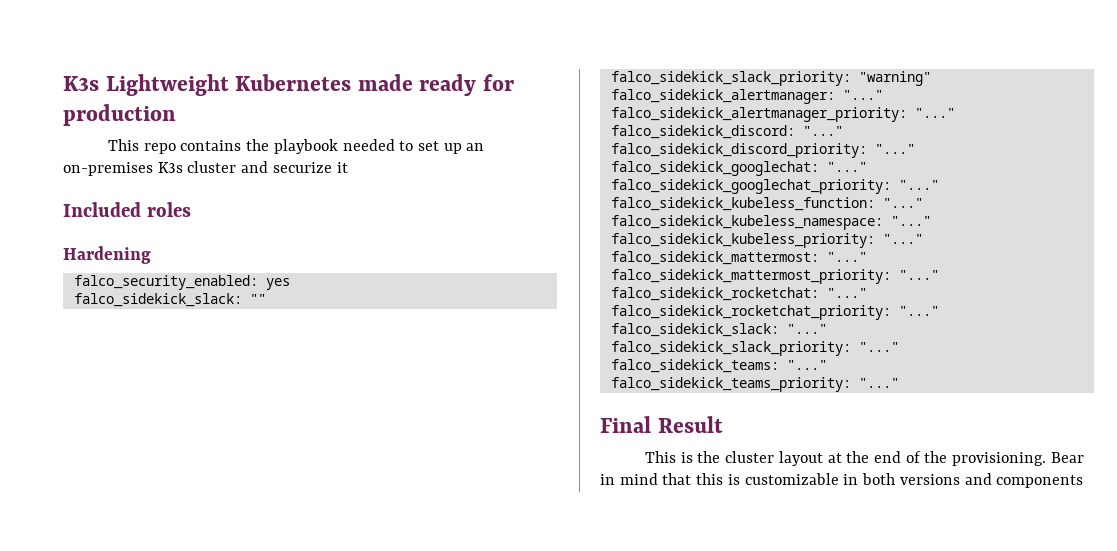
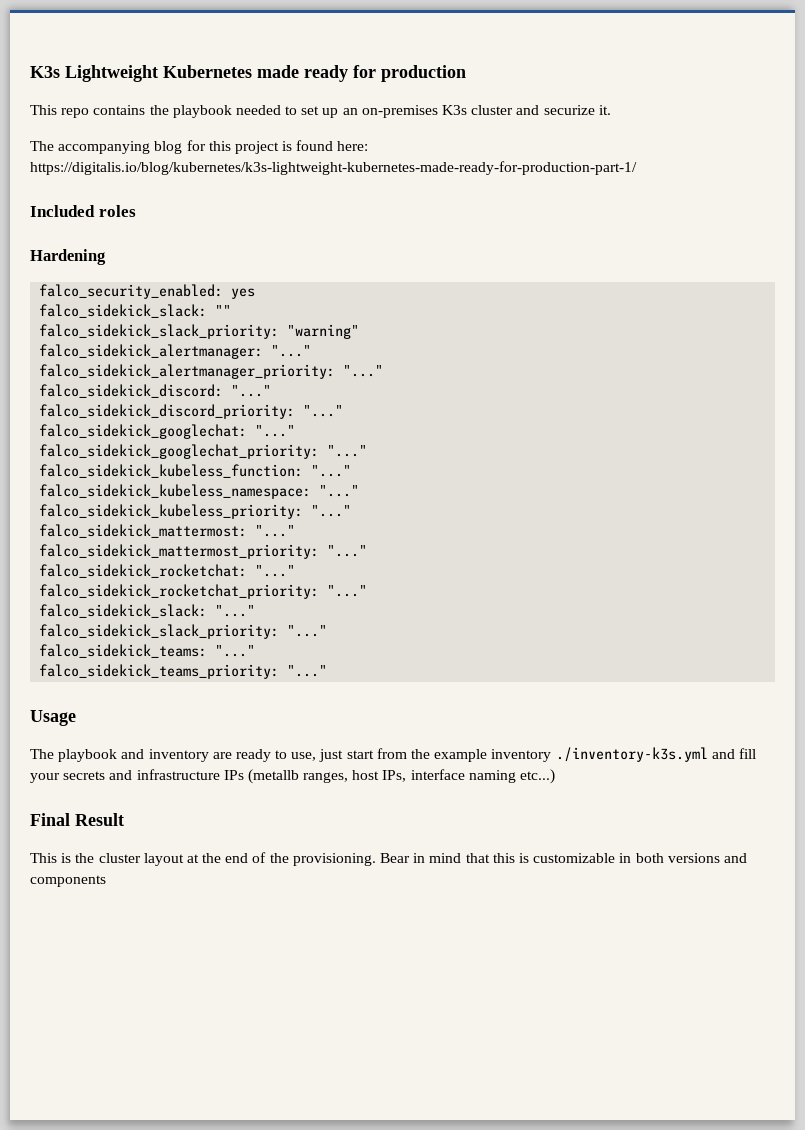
- This repo contains the playbook needed to set up an on-premises K3s cluster and securize it
+ This repo contains the playbook needed to set up an on-premises K3s cluster and securize it.
+ The accompanying blog for this project is found here: https://digitalis.io/blog/kubernetes/k3s-lightweight-kubernetes-made-ready-for-production-part-1/
+ Usage
+ The playbook and inventory are ready to use, just start from the example inventory ./inventory-k3s.yml and fill your secrets and infrastructure IPs (metallb ranges, host IPs, interface naming etc...)

